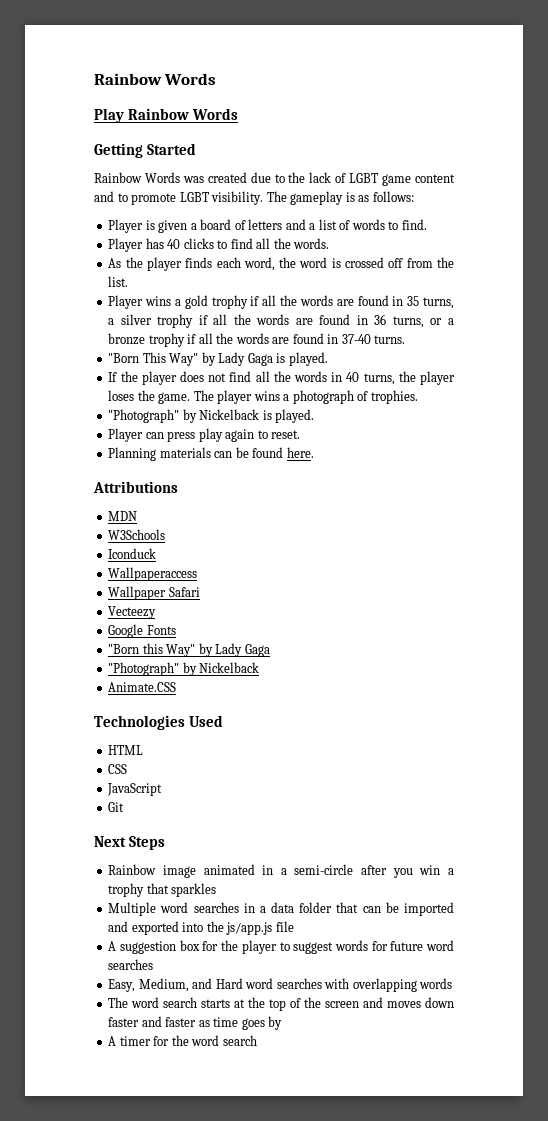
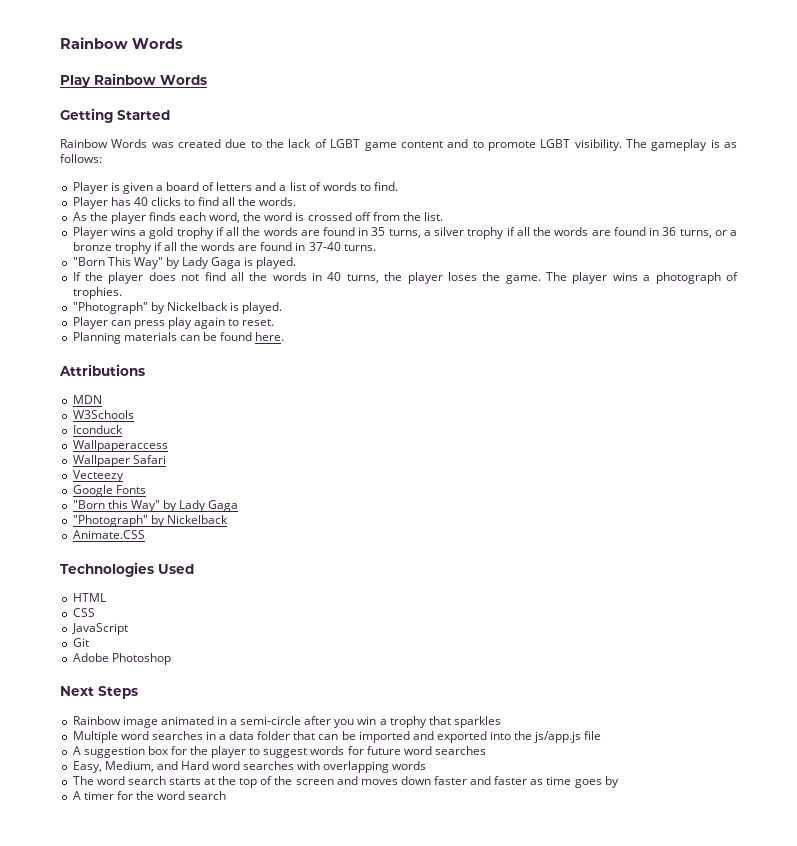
+ Adobe Photoshop

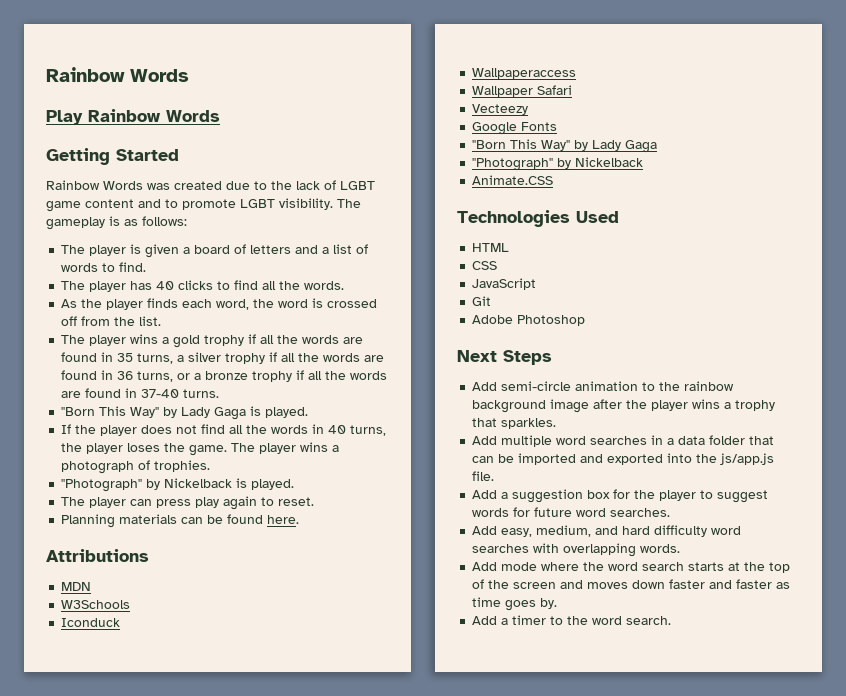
- Player is given a board of letters and a list of words to find.
+ The player is given a board of letters and a list of words to find.
- Player has 40 clicks to find all the words.
+ The player has 40 clicks to find all the words.
- Player wins a gold trophy if all the words are found in 35 turns, a silver trophy if all the words are found in 36 turns, or a bronze trophy if all the words are found in 37-40 turns.
+ The player wins a gold trophy if all the words are found in 35 turns, a silver trophy if all the words are found in 36 turns, or a bronze trophy if all the words are found in 37-40 turns.
- Player can press play again to reset.
+ The player can press play again to reset.
  Google Fonts
- "Born this Way" by Lady Gaga
+ "Born This Way" by Lady Gaga
- Rainbow image animated in a semi-circle after you win a trophy that sparkles
- Multiple word searches in a data folder that can be imported and exported into the js/app.js file
- A suggestion box for the player to suggest words for future word searches
- Easy, Medium, and Hard word searches with overlapping words
- The word search starts at the top of the screen and moves down faster and faster as time goes by
- A timer for the word search
+ Add semi-circle animation to the rainbow background image after the player wins a trophy that sparkles.
+ Add multiple word searches in a data folder that can be imported and exported into the js/app.js file.
+ Add a suggestion box for the player to suggest words for future word searches.
+ Add easy, medium, and hard difficulty word searches with overlapping words.
+ Add mode where the word search starts at the top of the screen and moves down faster and faster as time goes by.
+ Add a timer to the word search.

